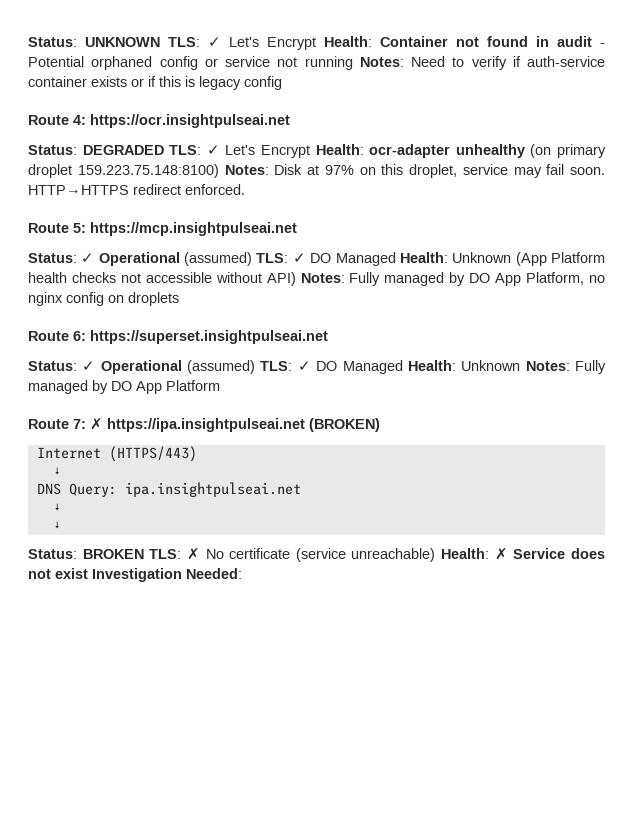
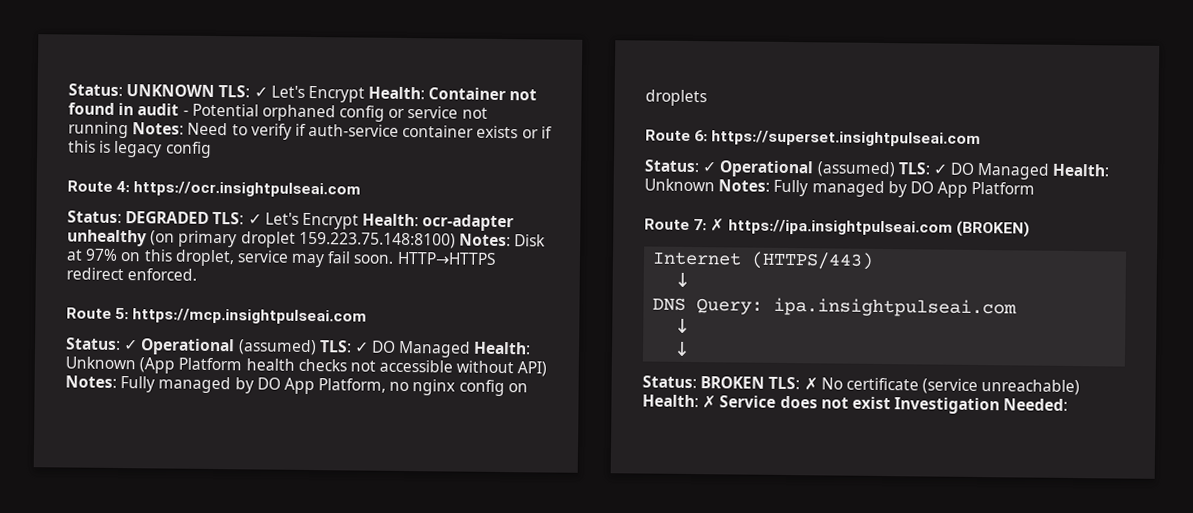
- Route 4: https://ocr.insightpulseai.net
+ Route 4: https://ocr.insightpulseai.com
- Route 5: https://mcp.insightpulseai.net
+ Route 5: https://mcp.insightpulseai.com
- Route 6: https://superset.insightpulseai.net
+ Route 6: https://superset.insightpulseai.com
- Route 7: ✗ https://ipa.insightpulseai.net (BROKEN)
+ Route 7: ✗ https://ipa.insightpulseai.com (BROKEN)
- DNS Query: ipa.insightpulseai.net
+ DNS Query: ipa.insightpulseai.com

